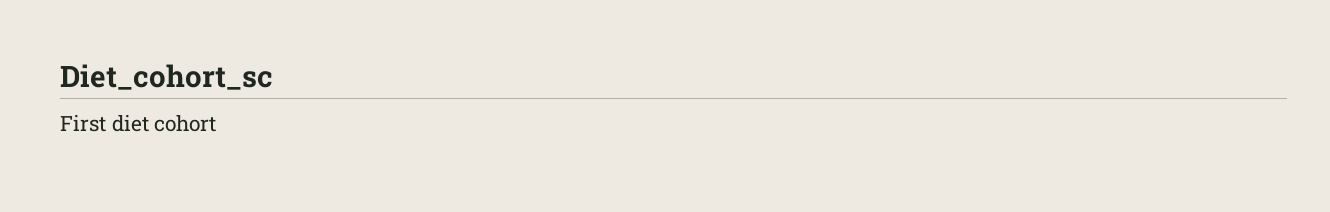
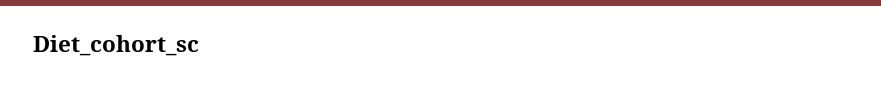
- First diet cohort

